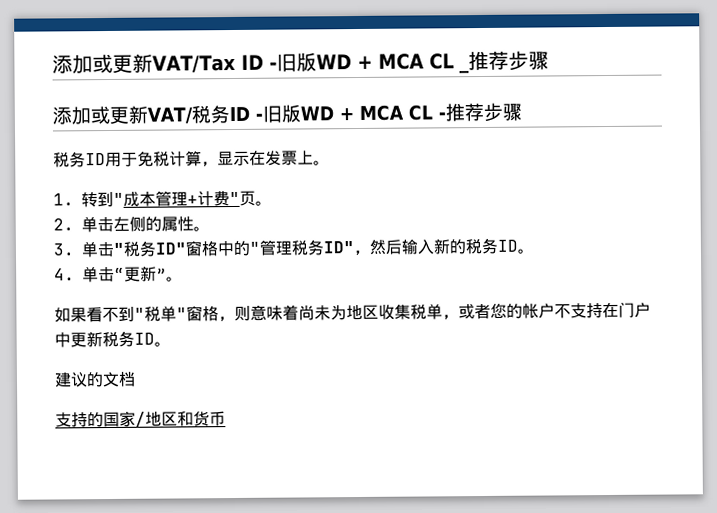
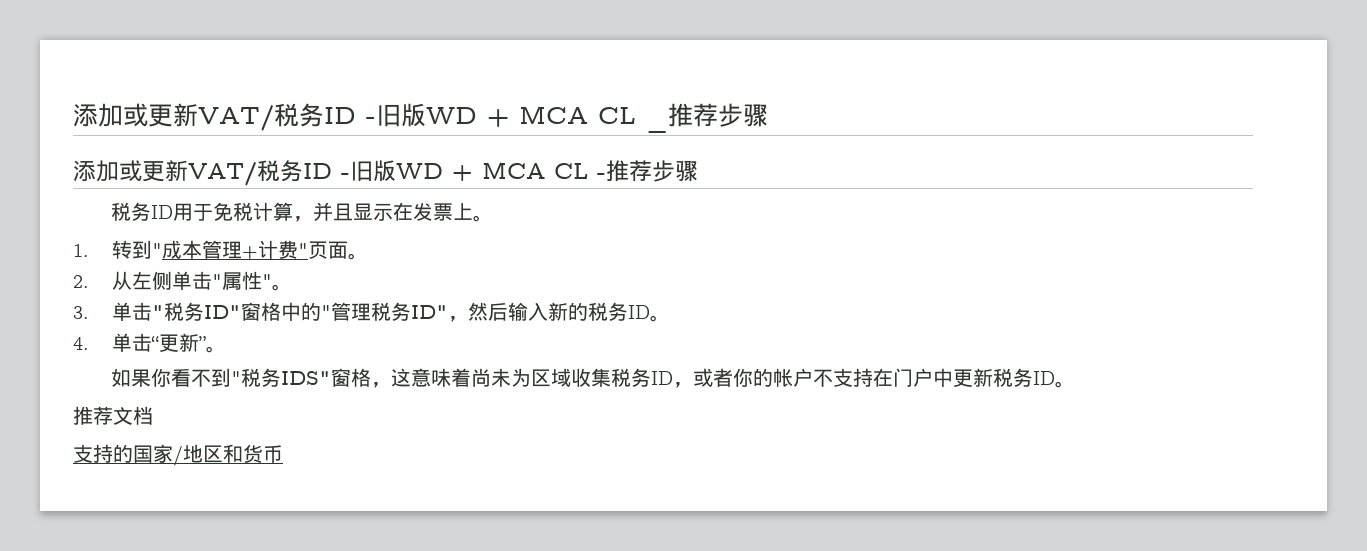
- 添加或更新VAT/Tax ID -旧版WD + MCA CL _推荐步骤
+ 添加或更新VAT/税务ID -旧版WD + MCA CL _推荐步骤
- 税务ID用于免税计算，显示在发票上。
+ 税务ID用于免税计算，并且显示在发票上。
- 1.转到"成本管理+计费"页。
+ 1.转到"成本管理+计费"页面。
- 2.单击左侧的属性。
+ 2.从左侧单击"属性"。
- 如果看不到"税单"窗格，则意味着尚未为地区收集税单，或者您的帐户不支持在门户中更新税务ID。
+ 如果你看不到"税务IDS"窗格，这意味着尚未为区域收集税务ID，或者你的帐户不支持在门户中更新税务ID。
- 建议的文档
+ 推荐文档

